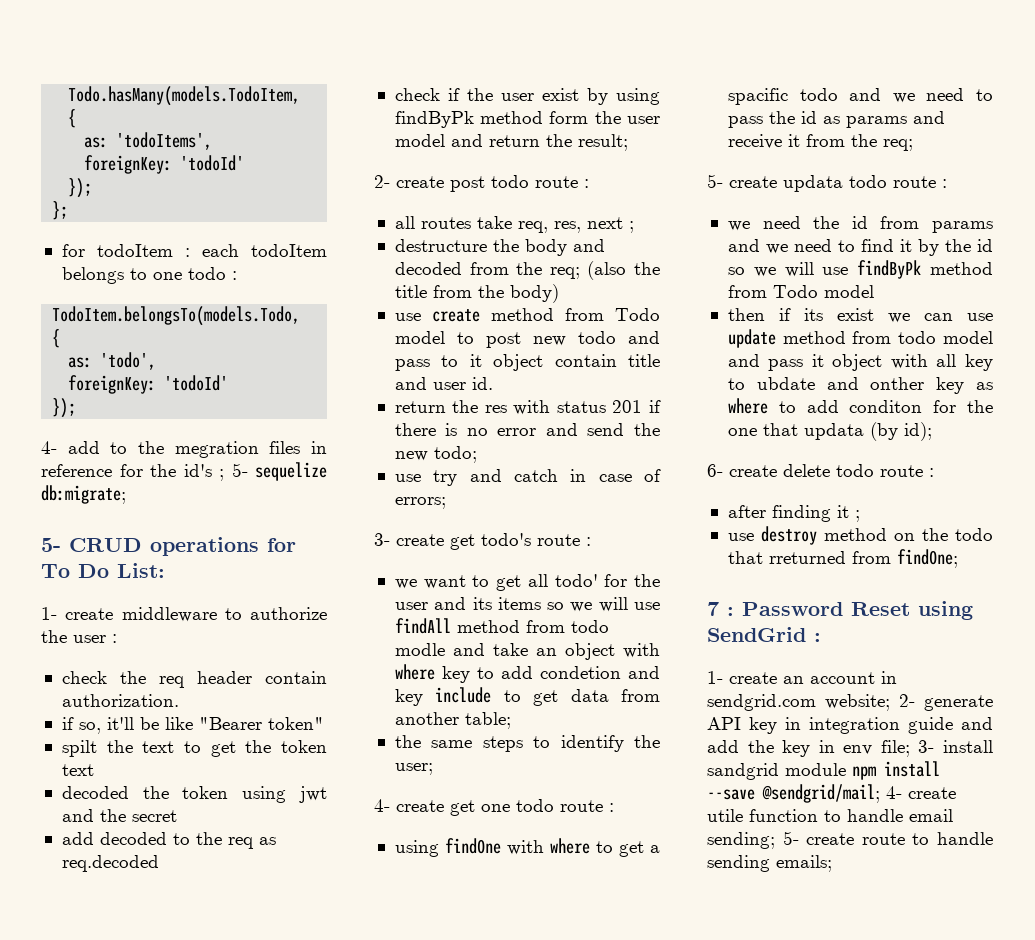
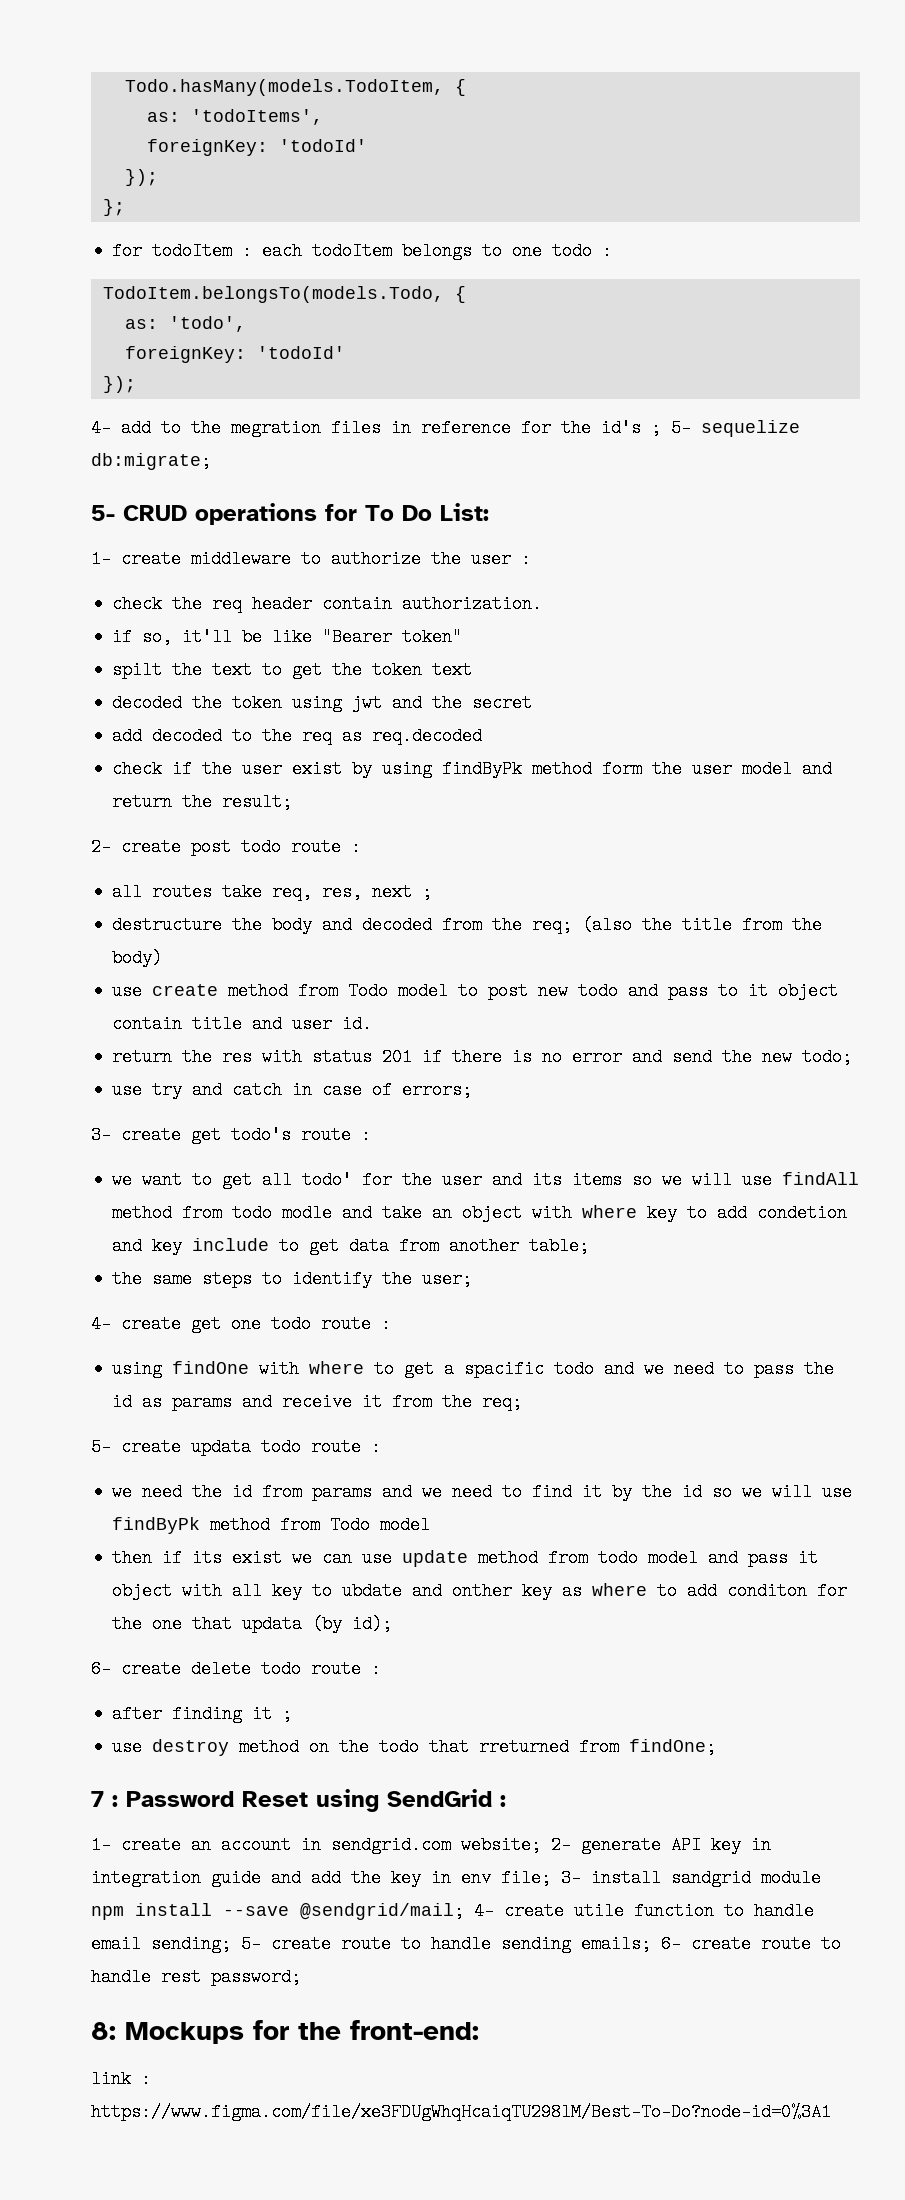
- 1- create an account in sendgrid.com website; 2- generate API key in integration guide and add the key in env file; 3- install sandgrid module npm install --save @sendgrid/mail; 4- create utile function to handle email sending; 5- create route to handle sending emails;
+ 1- create an account in sendgrid.com website; 2- generate API key in integration guide and add the key in env file; 3- install sandgrid module npm install --save @sendgrid/mail; 4- create utile function to handle email sending; 5- create route to handle sending emails; 6- create route to handle rest password;
+ 8: Mockups for the front-end:
+ link : https://www.figma.com/file/xe3FDUgWhqHcaiqTU298lM/Best-To-Do?node-id=0%3A1

